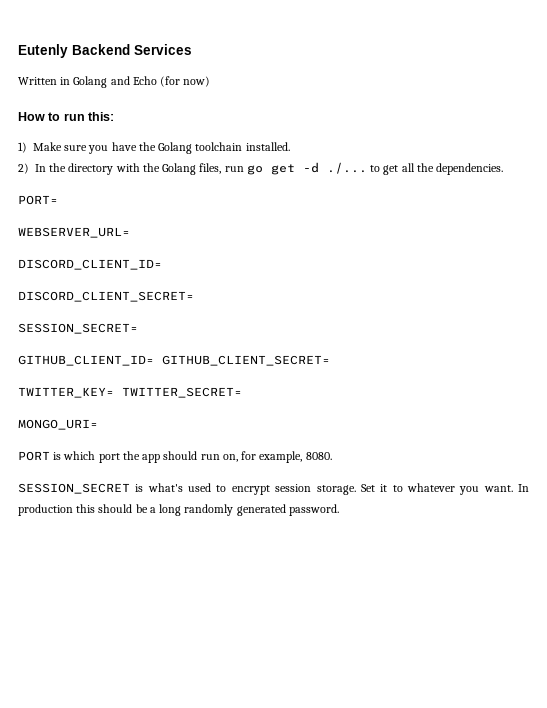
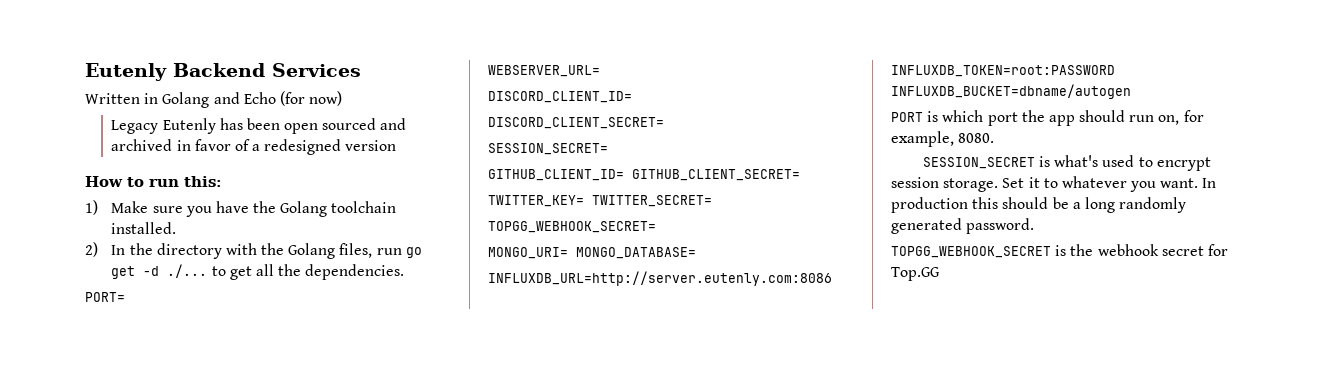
+ Legacy Eutenly has been open sourced and archived in favor of a redesigned version
+ TOPGG_WEBHOOK_SECRET=
- MONGO_URI=
+ MONGO_URI= MONGO_DATABASE=
+ INFLUXDB_URL=http://server.eutenly.com:8086 INFLUXDB_TOKEN=root:PASSWORD INFLUXDB_BUCKET=dbname/autogen
+ TOPGG_WEBHOOK_SECRET is the webhook secret for Top.GG

